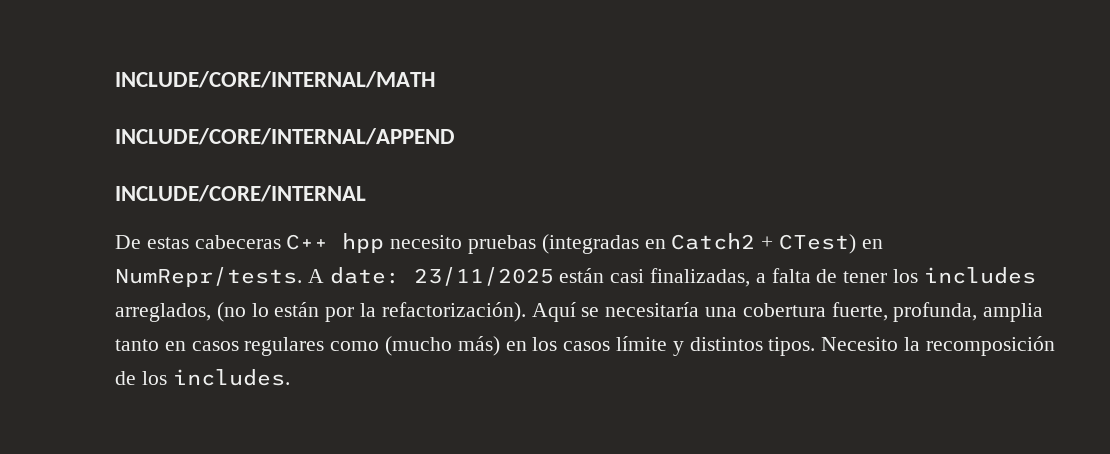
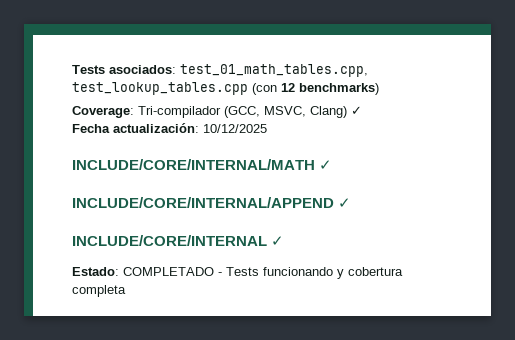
+ Tests asociados: test_01_math_tables.cpp, test_lookup_tables.cpp (con 12 benchmarks)
+ Coverage: Tri-compilador (GCC, MSVC, Clang) ✓
+ Fecha actualización: 10/12/2025
- INCLUDE/CORE/INTERNAL/MATH
+ INCLUDE/CORE/INTERNAL/MATH ✓
- INCLUDE/CORE/INTERNAL/APPEND
+ INCLUDE/CORE/INTERNAL/APPEND ✓
- INCLUDE/CORE/INTERNAL
- De estas cabeceras C++ hpp necesito pruebas (integradas en Catch2 + CTest) en NumRepr/tests. A date: 23/11/2025 están casi finalizadas, a falta de tener los includes arreglados, (no lo están por la refactorización). Aquí se necesitaría una cobertura fuerte, profunda, amplia tanto en casos regulares como (mucho más) en los casos límite y distintos tipos. Necesito la recomposición de los includes.
+ INCLUDE/CORE/INTERNAL ✓
+ Estado: COMPLETADO - Tests funcionando y cobertura completa

